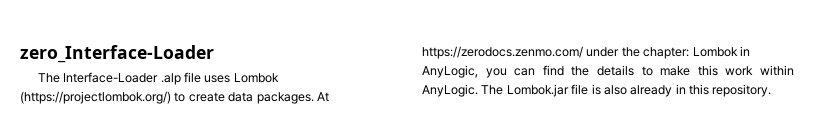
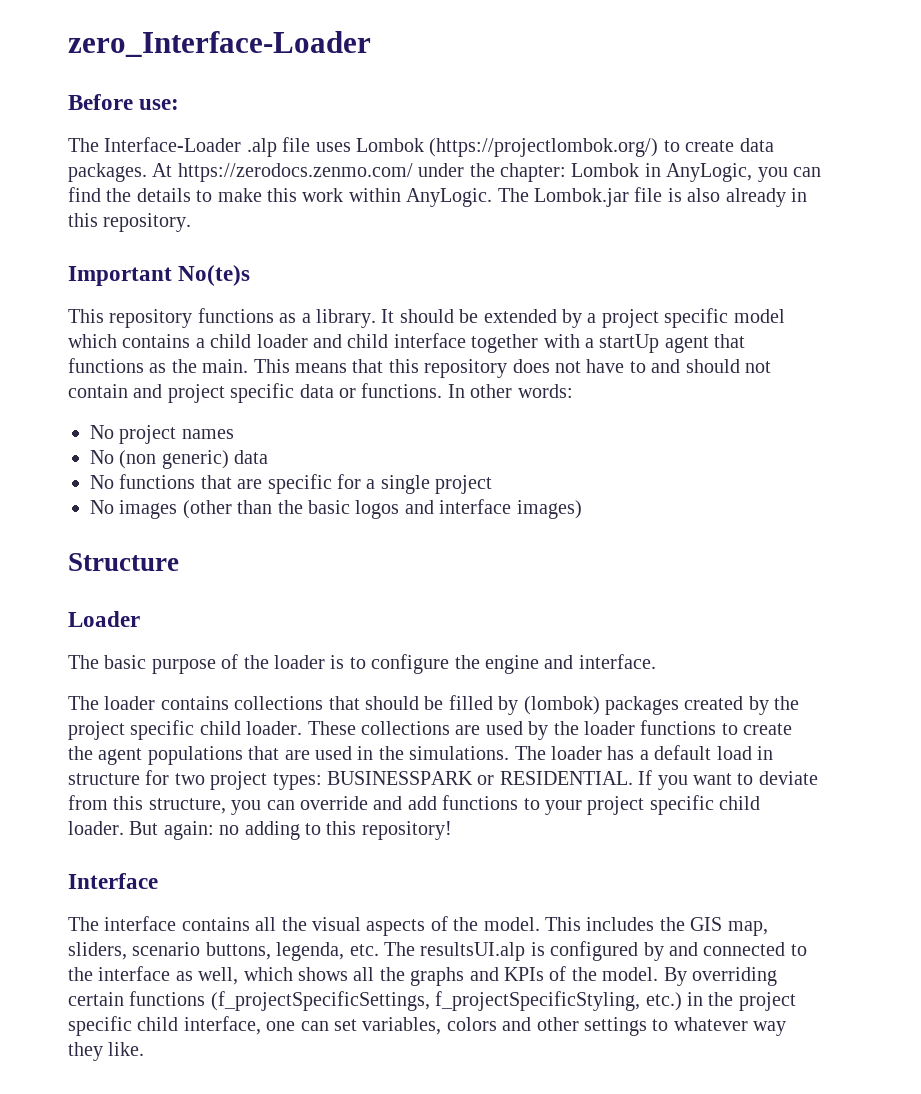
+ Before use:
+ Important No(te)s
+ This repository functions as a library. It should be extended by a project specific model which contains a child loader and child interface together with a startUp agent that functions as the main. This means that this repository does not have to and should not contain and project specific data or functions. In other words:
+ No project names
+ No (non generic) data
+ No functions that are specific for a single project
+ No images (other than the basic logos and interface images)
+ Structure
+ Loader
+ The basic purpose of the loader is to configure the engine and interface.
+ The loader contains collections that should be filled by (lombok) packages created by the project specific child loader. These collections are used by the loader functions to create the agent populations that are used in the simulations. The loader has a default load in structure for two project types: BUSINESSPARK or RESIDENTIAL. If you want to deviate from this structure, you can override and add functions to your project specific child loader. But again: no adding to this repository!
+ Interface
+ The interface contains all the visual aspects of the model. This includes the GIS map, sliders, scenario buttons, legenda, etc. The resultsUI.alp is configured by and connected to the interface as well, which shows all the graphs and KPIs of the model. By overriding certain functions (f_projectSpecificSettings, f_projectSpecificStyling, etc.) in the project specific child interface, one can set variables, colors and other settings to whatever way they like.

